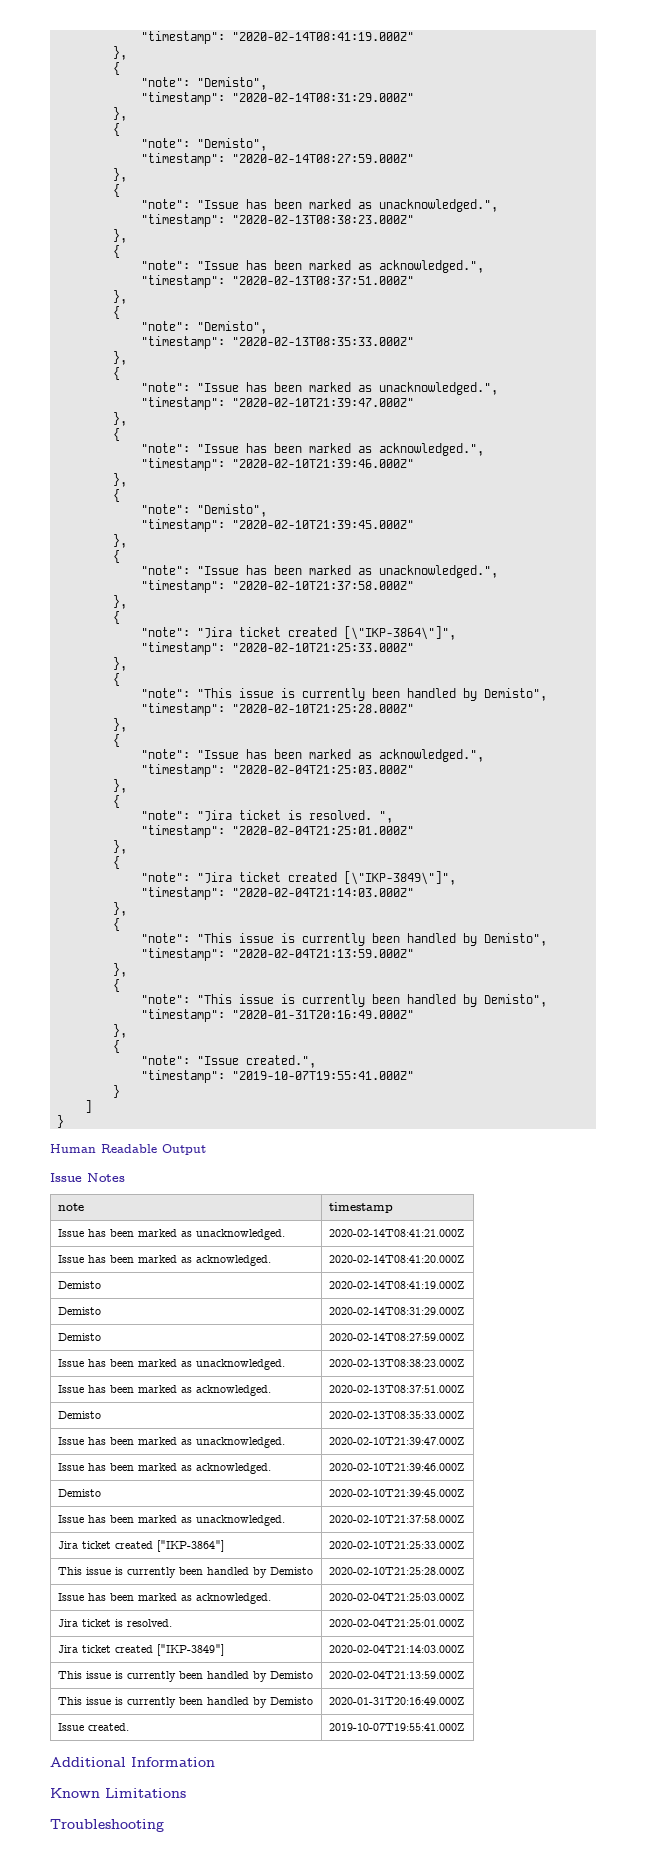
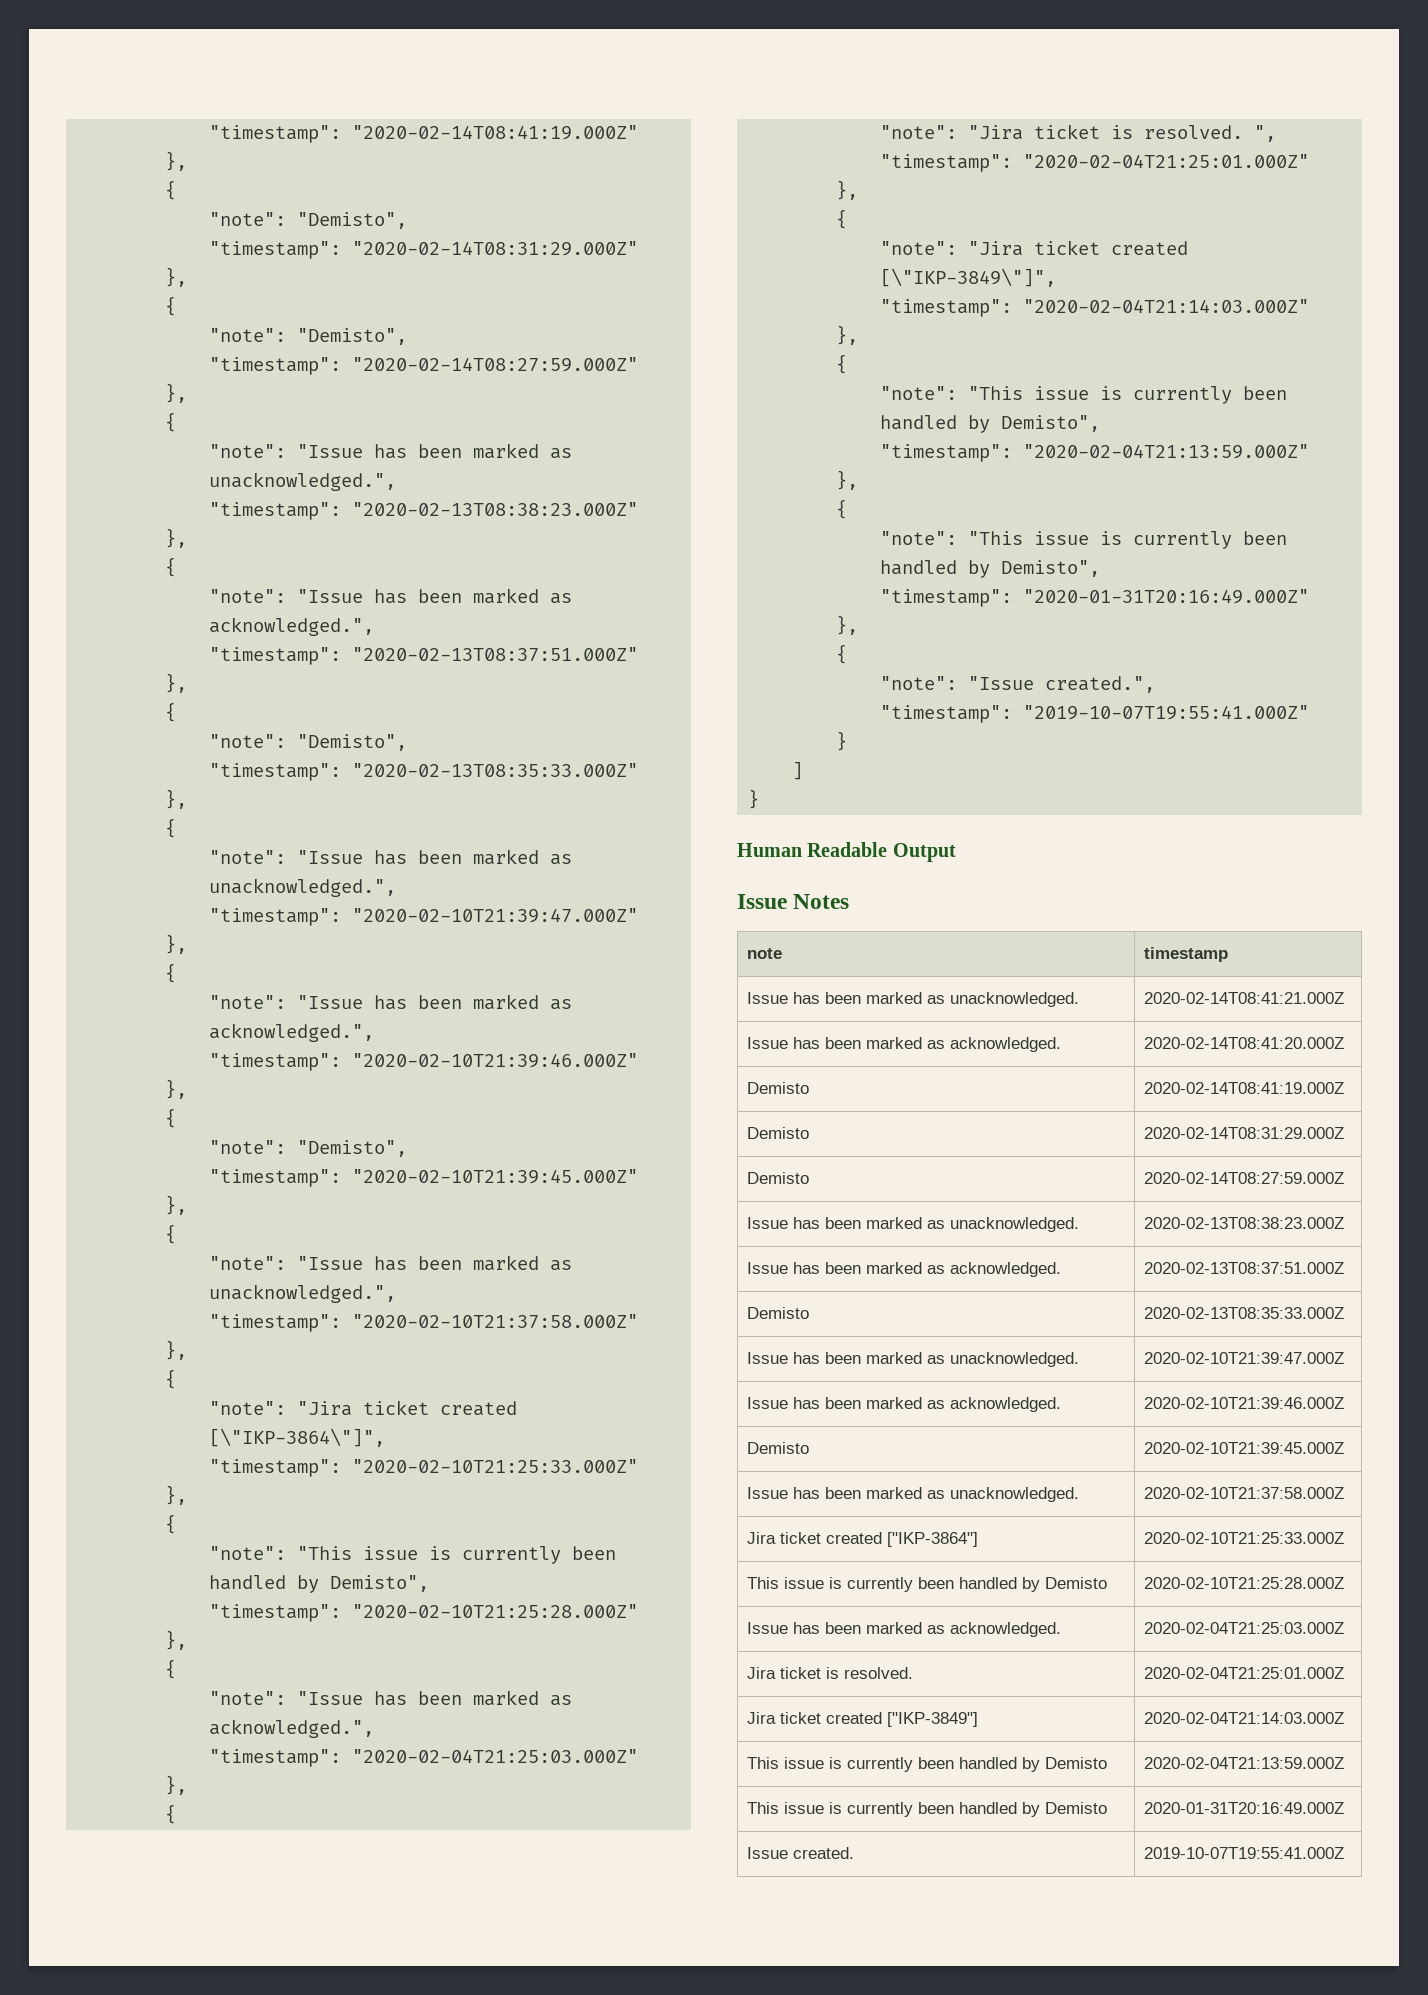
- Additional Information
- Known Limitations
- Troubleshooting

